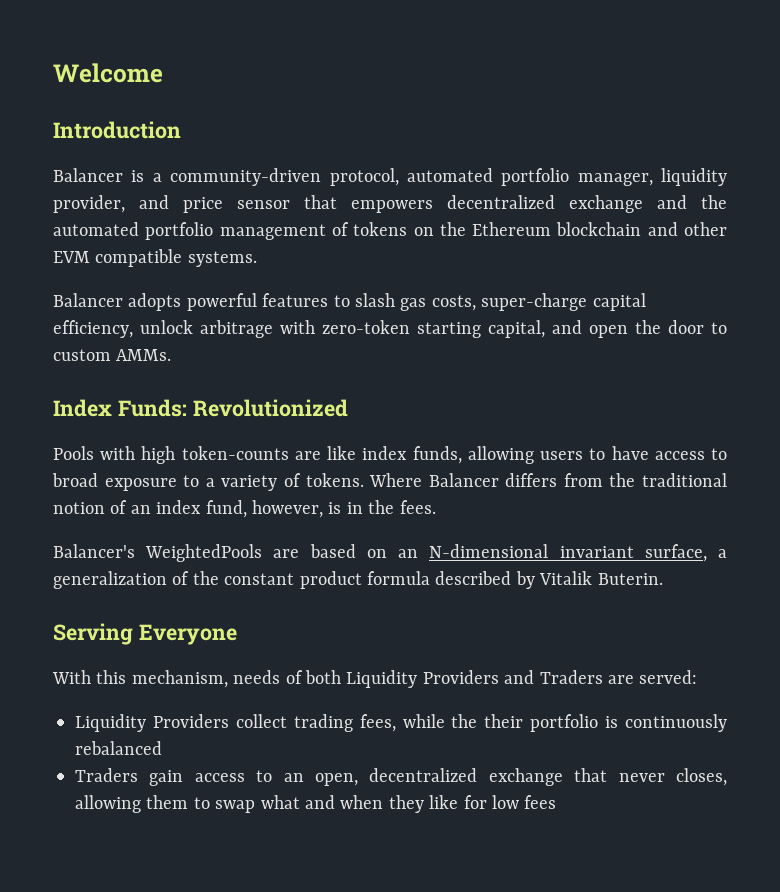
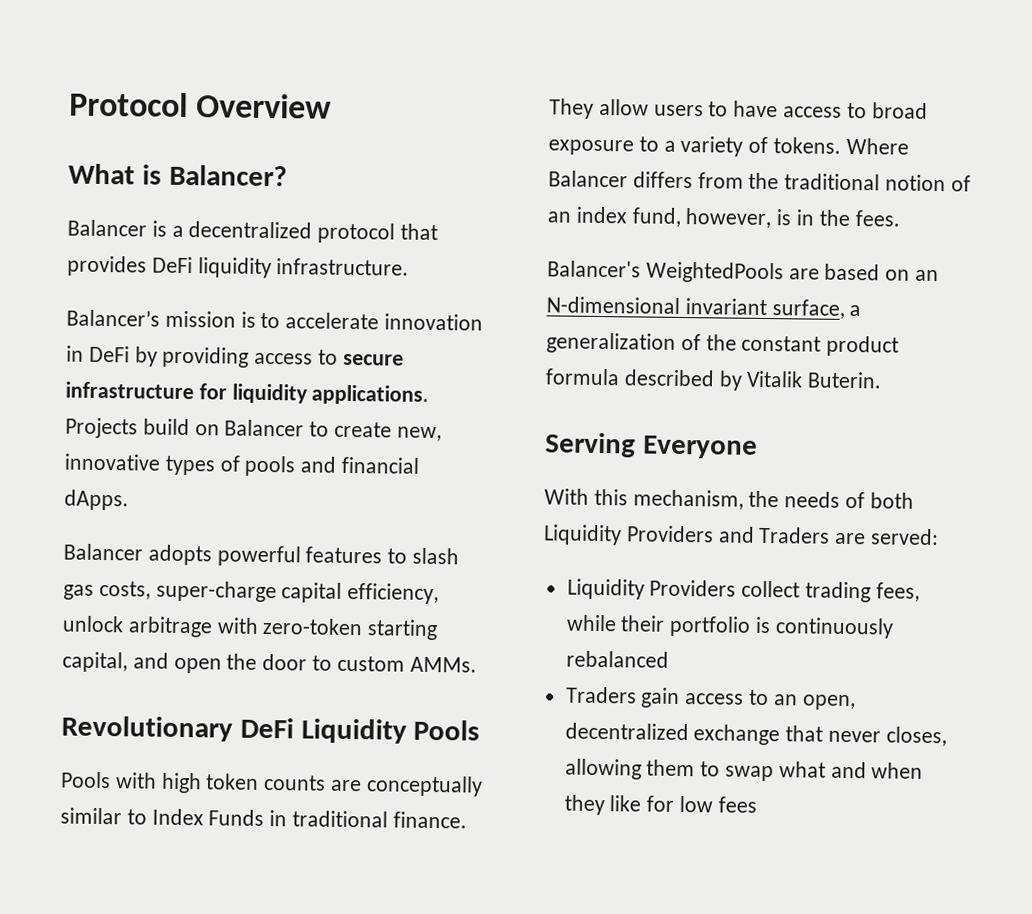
- Welcome
- Introduction
- Balancer is a community-driven protocol, automated portfolio manager, liquidity provider, and price sensor that empowers decentralized exchange and the automated portfolio management of tokens on the Ethereum blockchain and other EVM compatible systems.
+ Protocol Overview
+ What is Balancer?
+ Balancer is a decentralized protocol that provides DeFi liquidity infrastructure.
+ Balancer’s mission is to accelerate innovation in DeFi by providing access to secure infrastructure for liquidity applications. Projects build on Balancer to create new, innovative types of pools and financial dApps.
- Index Funds: Revolutionized
+ Revolutionary DeFi Liquidity Pools
- Pools with high token-counts are like index funds, allowing users to have access to broad exposure to a variety of tokens.
+ Pools with high token counts are conceptually similar to Index Funds in traditional finance. They allow users to have access to broad exposure to a variety of tokens.
- With this mechanism, needs of both Liquidity Providers and Traders are served:
+ With this mechanism, the needs of both Liquidity Providers and Traders are served:
- Liquidity Providers collect trading fees, while the their portfolio is continuously rebalanced
+ Liquidity Providers collect trading fees, while their portfolio is continuously rebalanced

